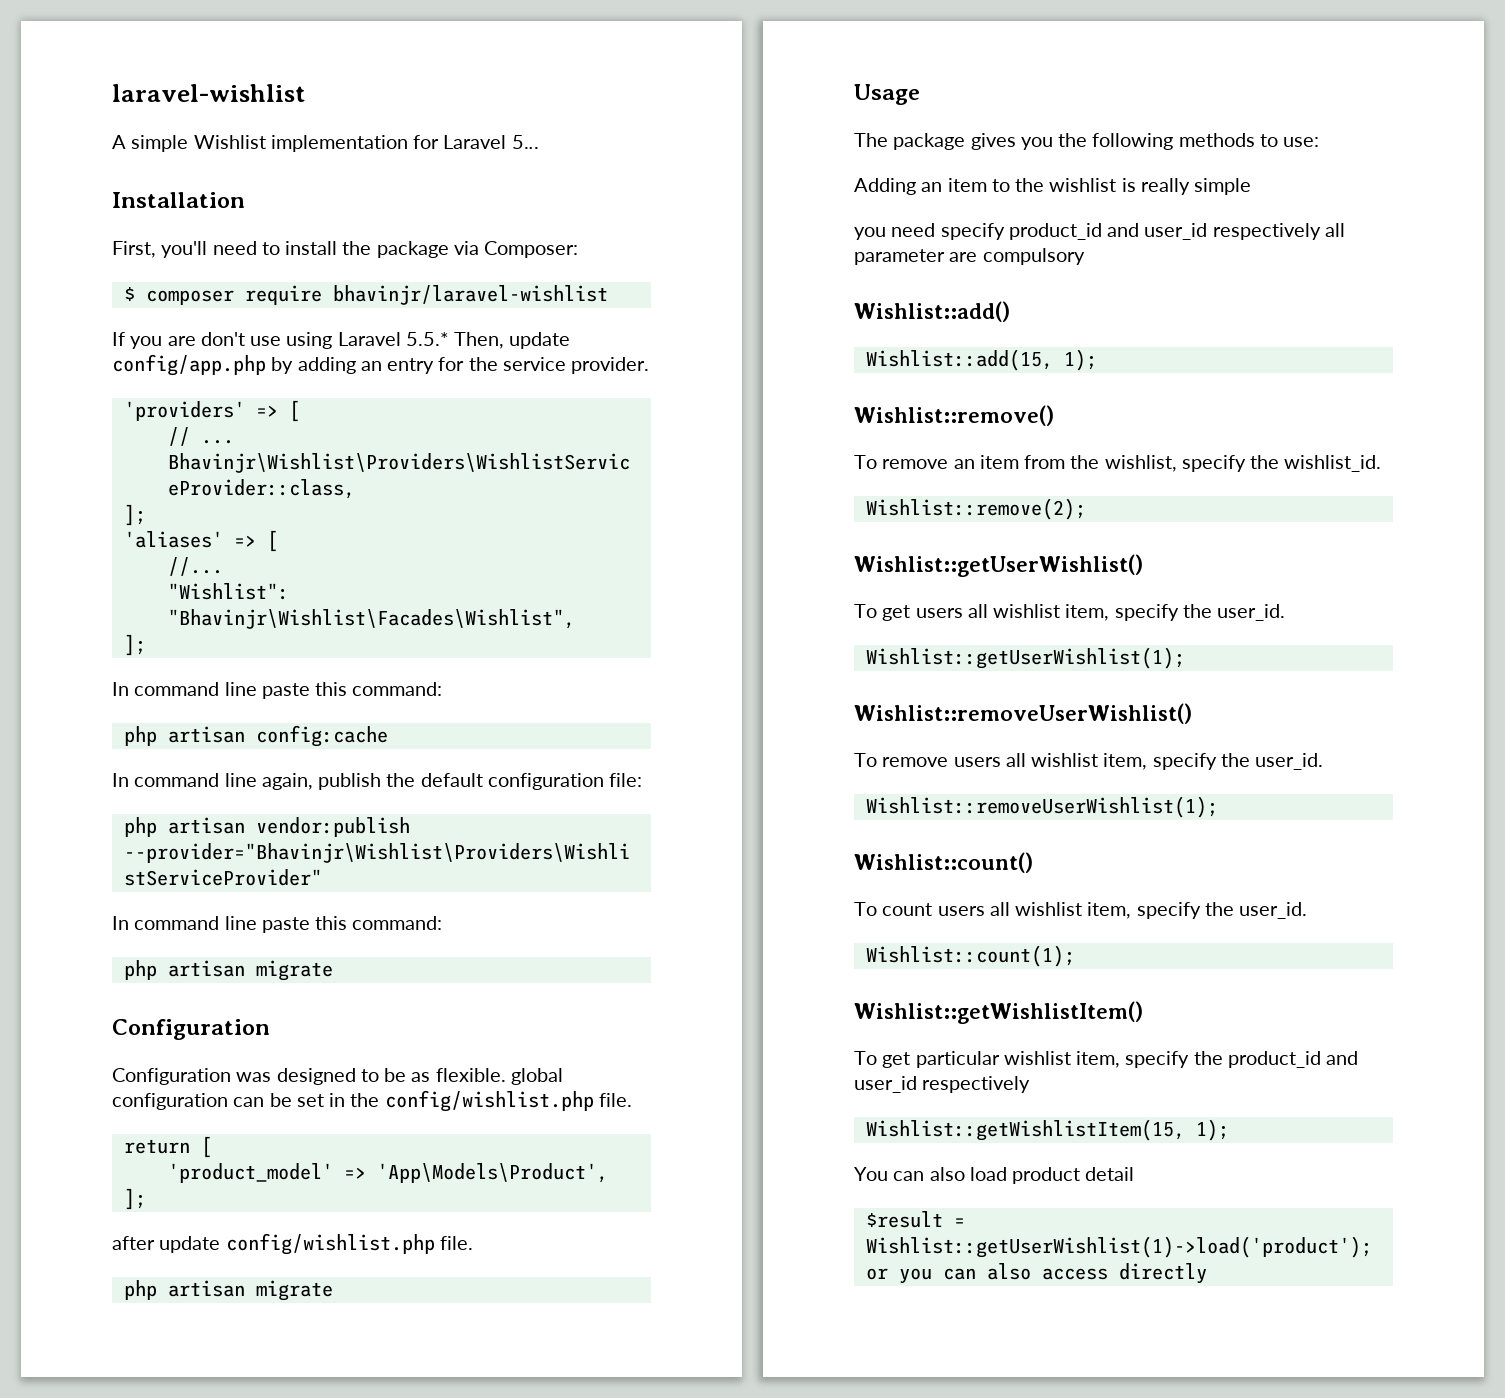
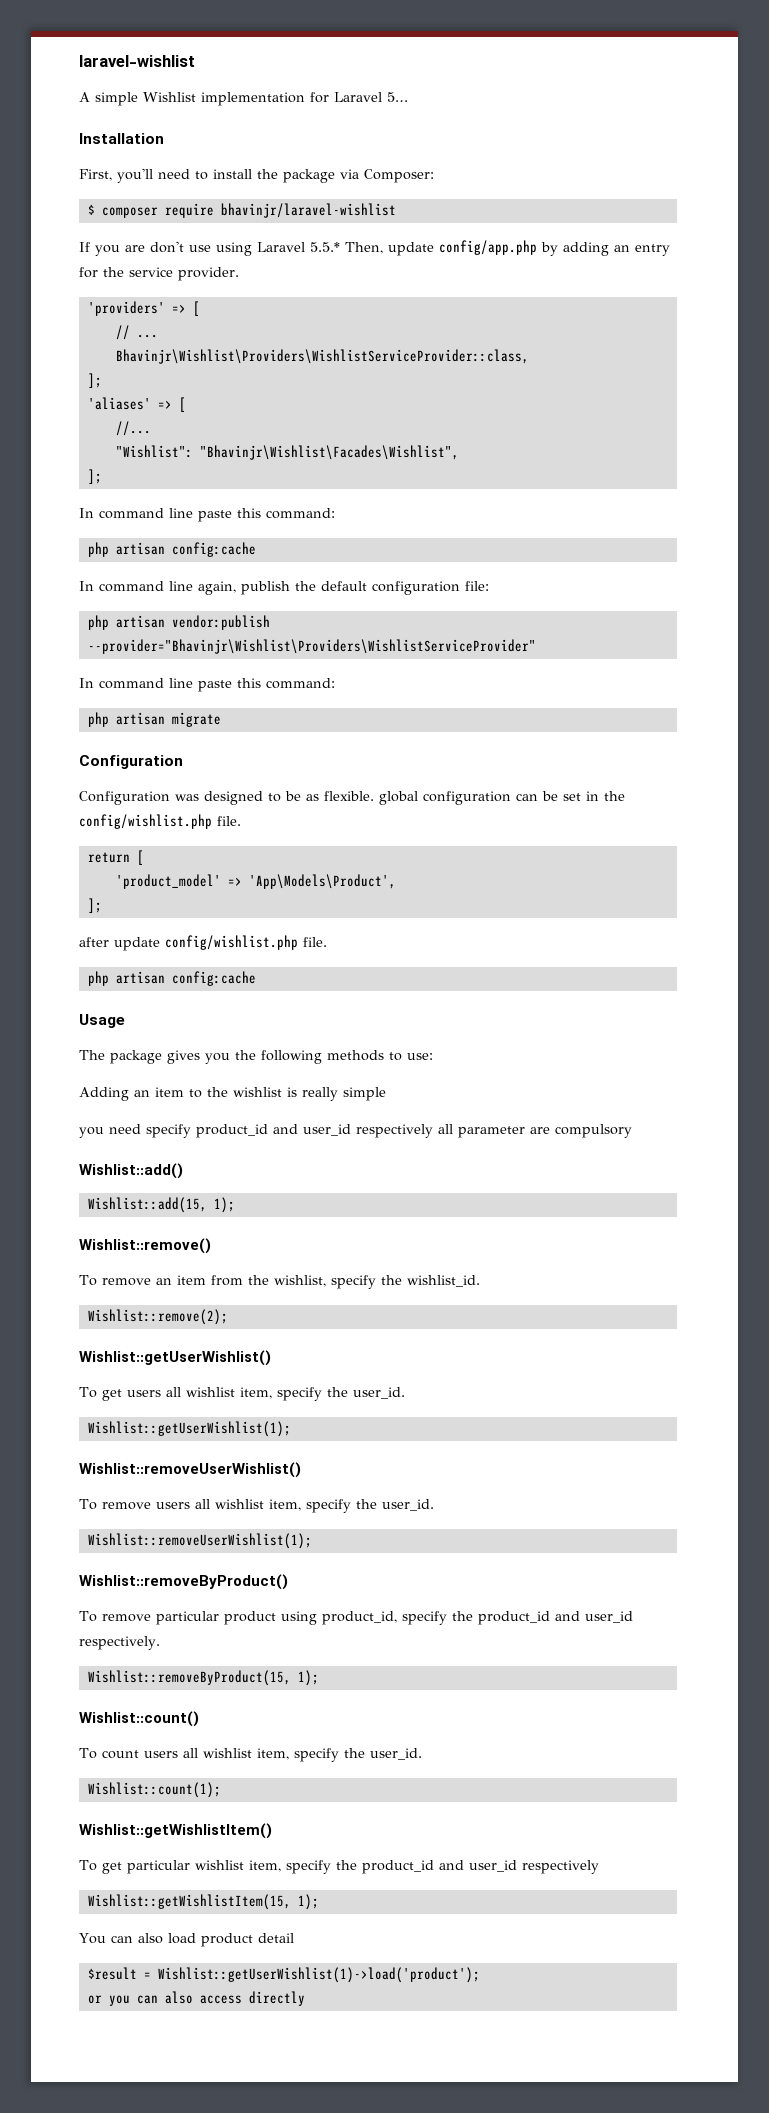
  after update config/wishlist.php file.
- php artisan migrate
+ php artisan config:cache
+ Wishlist::removeByProduct()
+ To remove particular product using product_id, specify the product_id and user_id respectively.
+ Wishlist::removeByProduct(15, 1);

